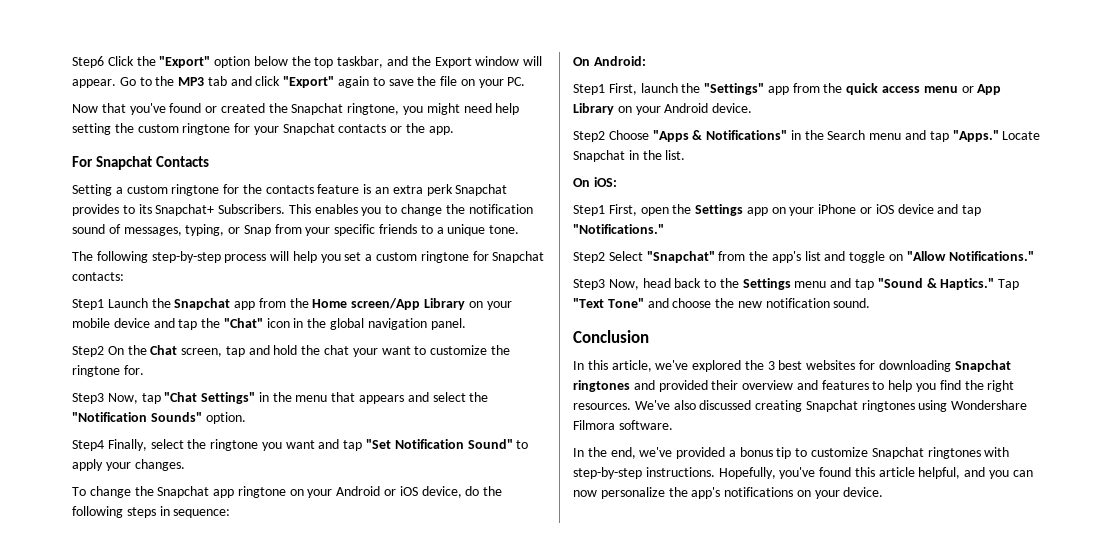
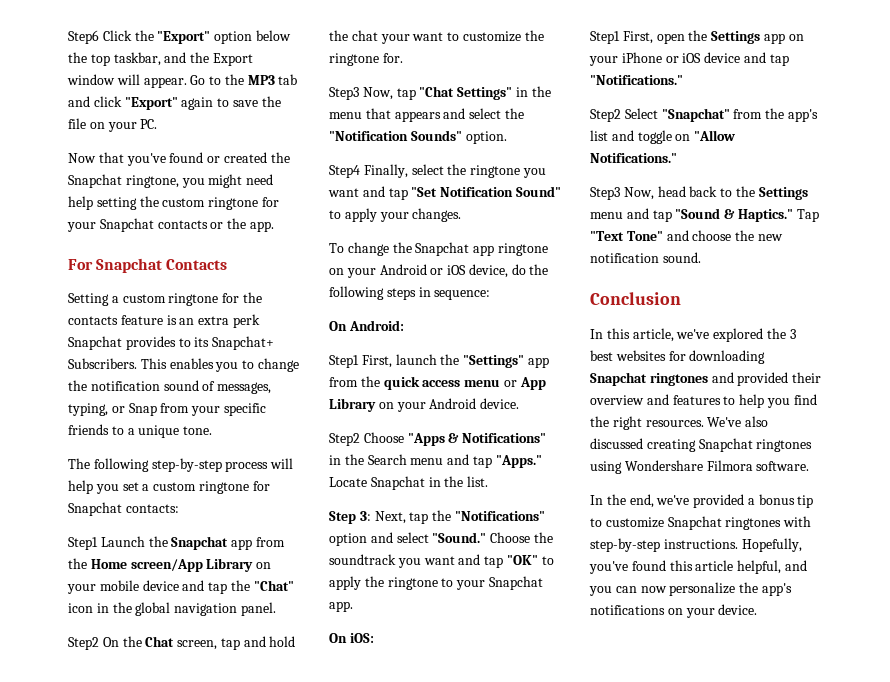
+ Step 3: Next, tap the "Notifications" option and select "Sound." Choose the soundtrack you want and tap "OK" to apply the ringtone to your Snapchat app.

